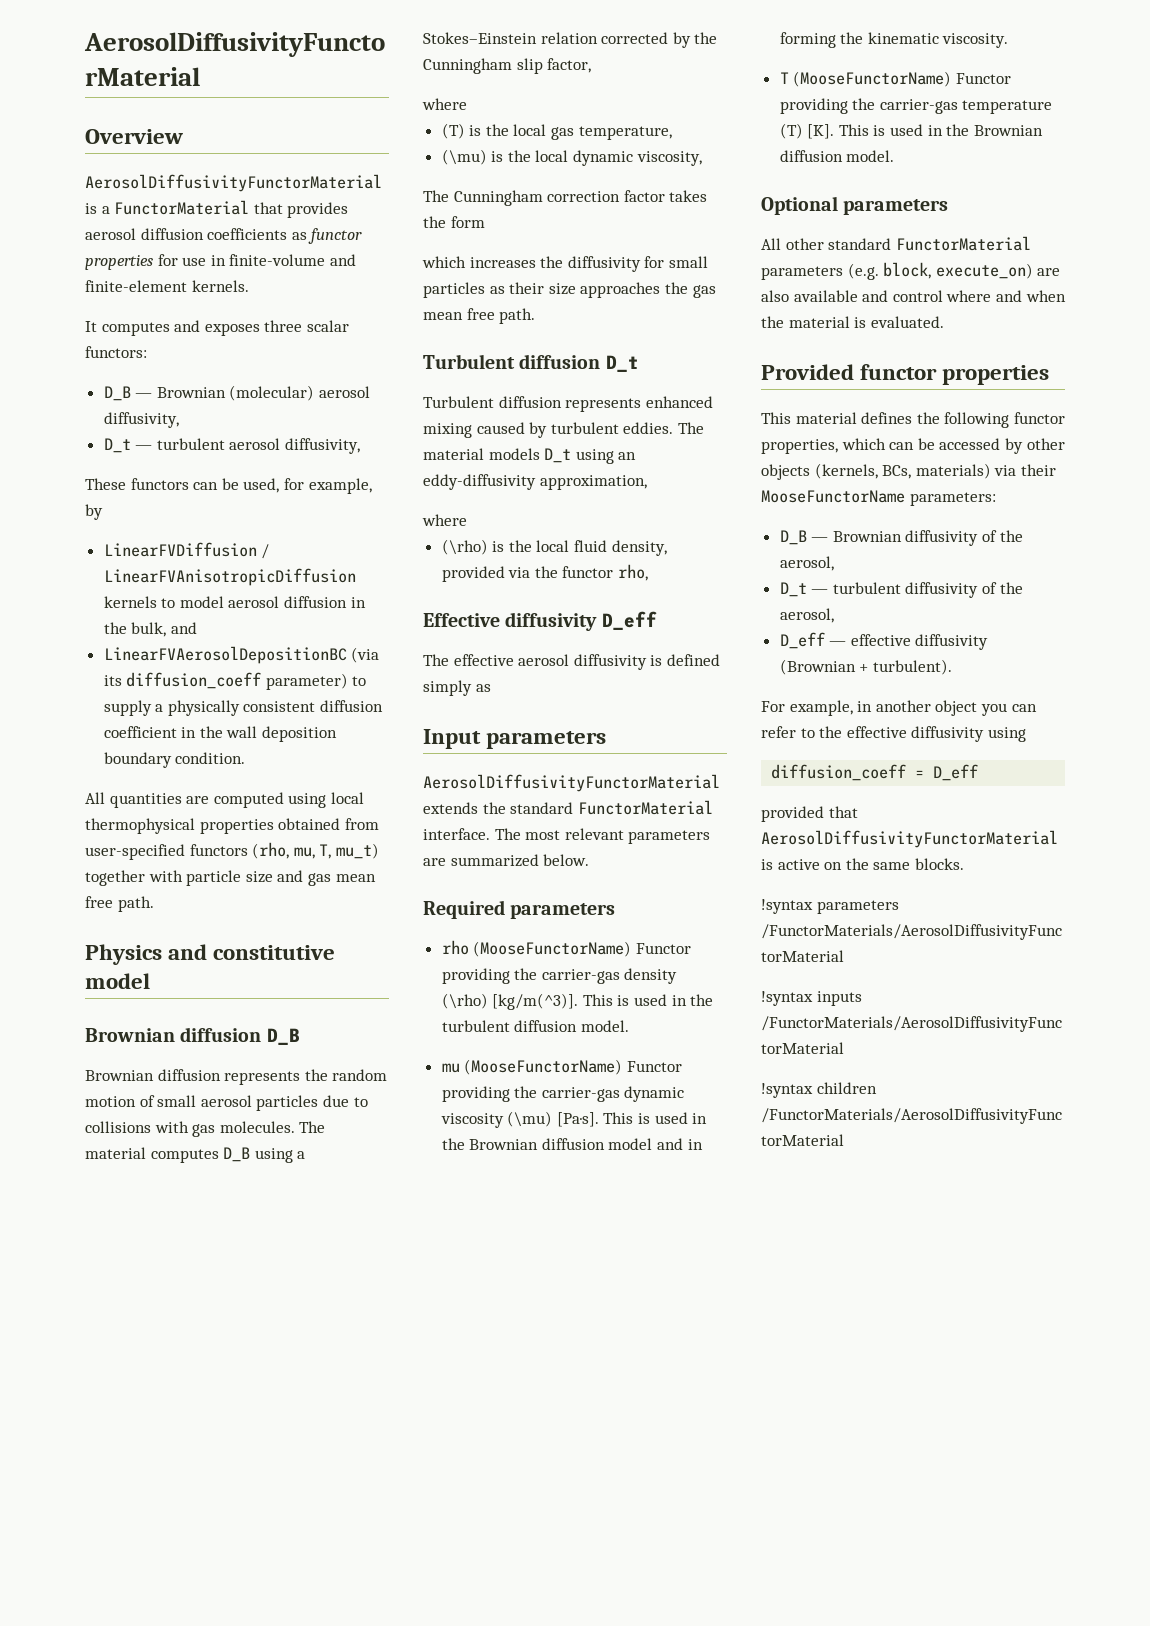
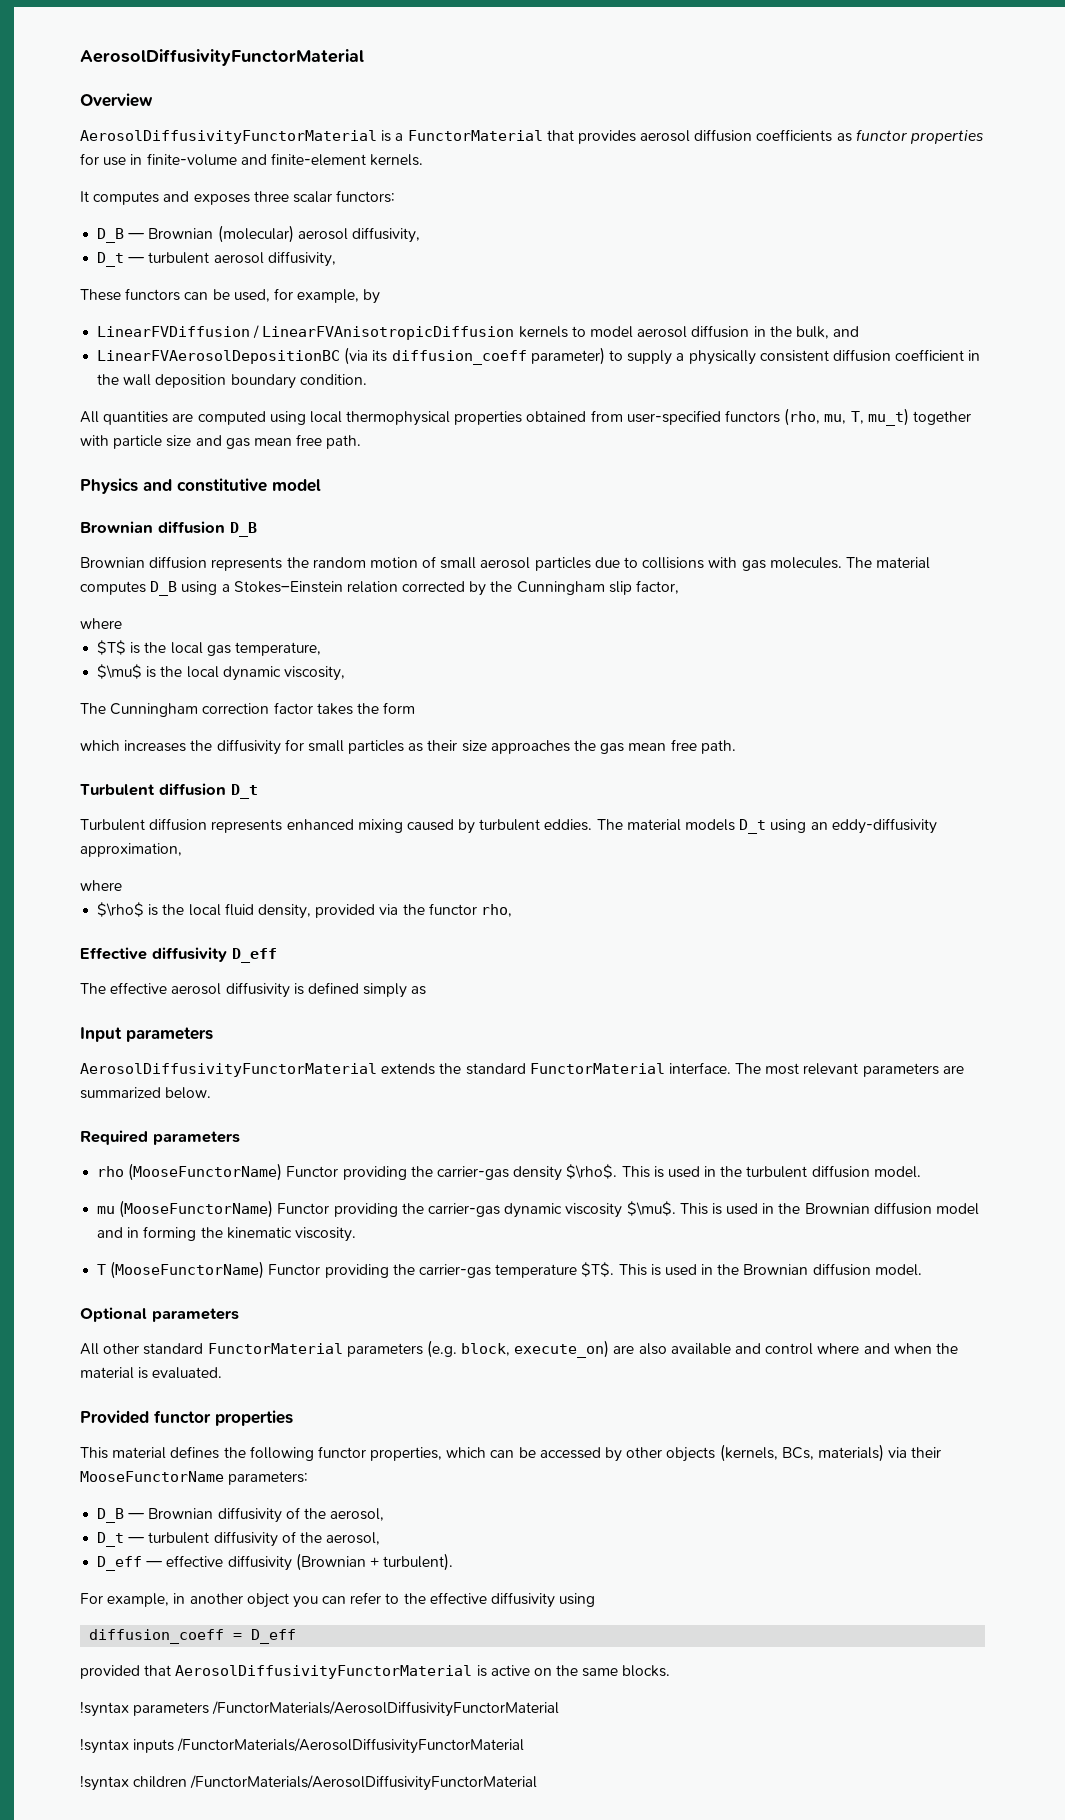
- (T) is the local gas temperature,
+ $T$ is the local gas temperature,
- (\mu) is the local dynamic viscosity,
+ $\mu$ is the local dynamic viscosity,
- (\rho) is the local fluid density, provided via the functor rho,
+ $\rho$ is the local fluid density, provided via the functor rho,
- rho (MooseFunctorName) Functor providing the carrier-gas density (\rho) [kg/m(^3)].
+ rho (MooseFunctorName) Functor providing the carrier-gas density $\rho$.
- mu (MooseFunctorName) Functor providing the carrier-gas dynamic viscosity (\mu) [Pa·s].
+ mu (MooseFunctorName) Functor providing the carrier-gas dynamic viscosity $\mu$.
- T (MooseFunctorName) Functor providing the carrier-gas temperature (T) [K]. This is used in the Brownian diffusion model.
+ T (MooseFunctorName) Functor providing the carrier-gas temperature $T$. This is used in the Brownian diffusion model.

